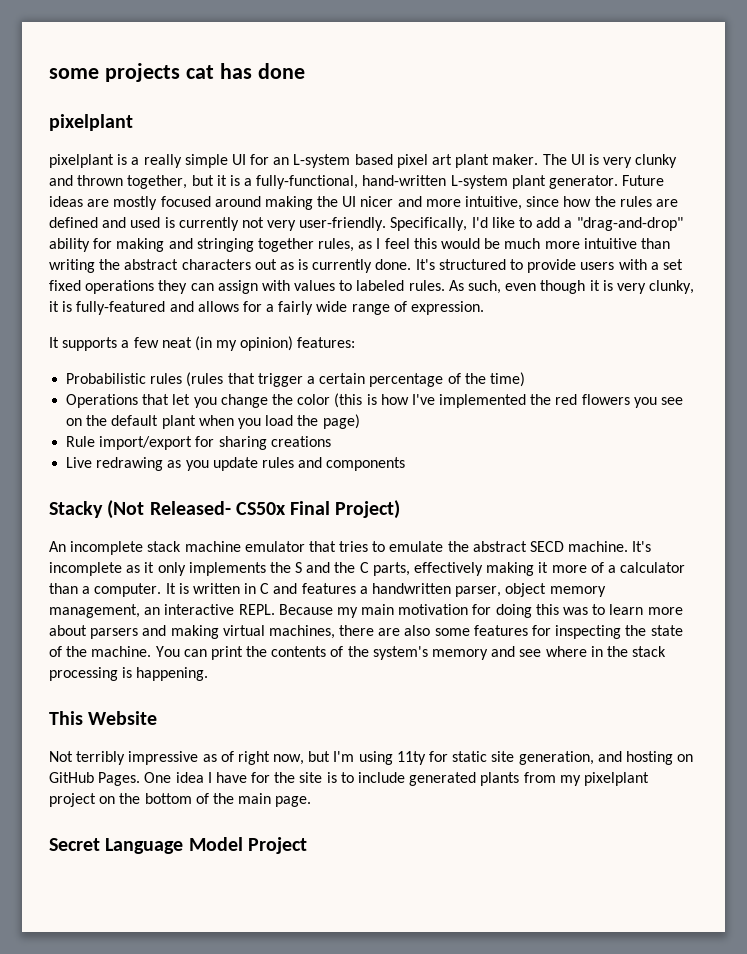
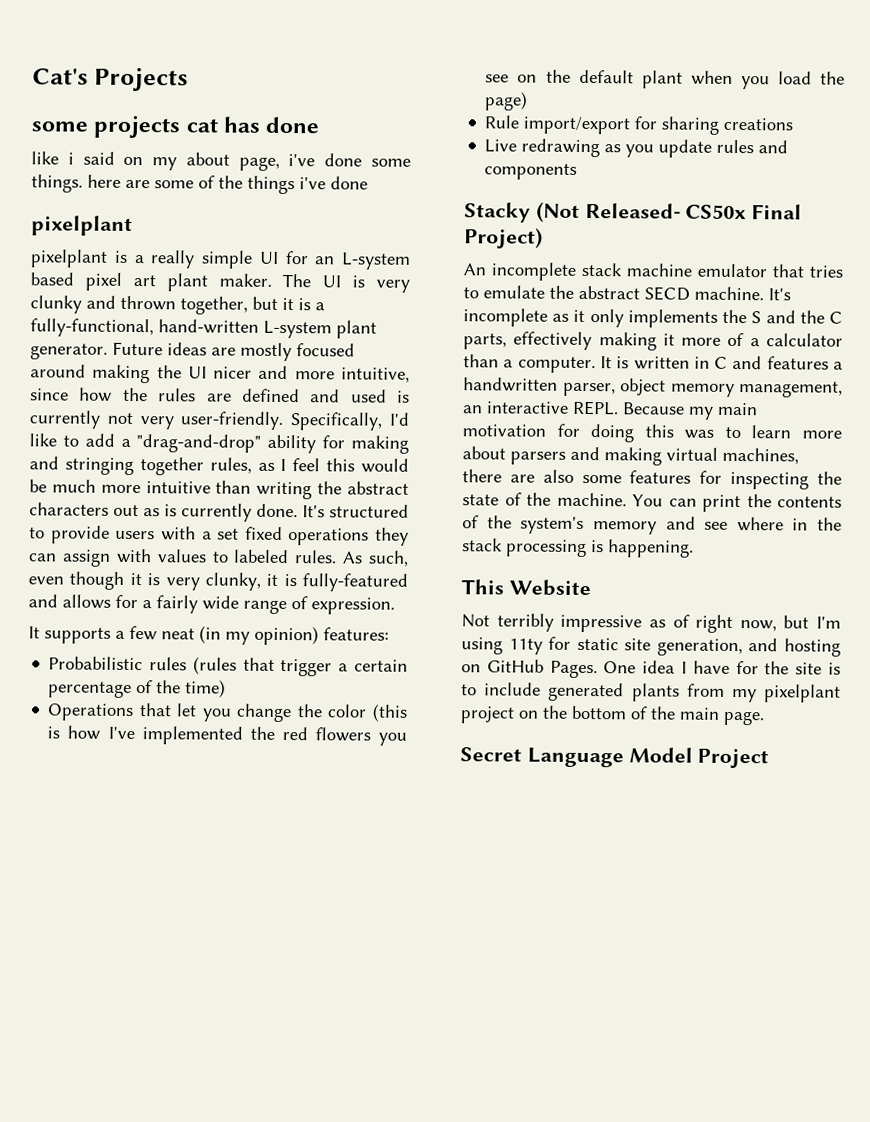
+ Cat's Projects
+ like i said on my about page, i've done some things. here are some of the things i've done

